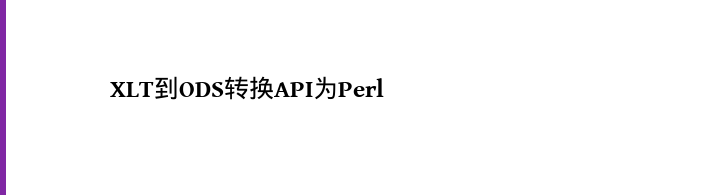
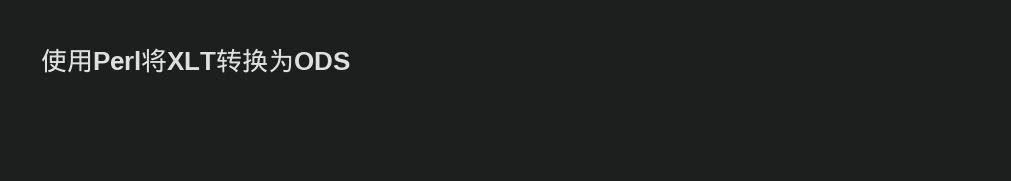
- XLT到ODS转换API为Perl
+ 使用Perl将XLT转换为ODS

